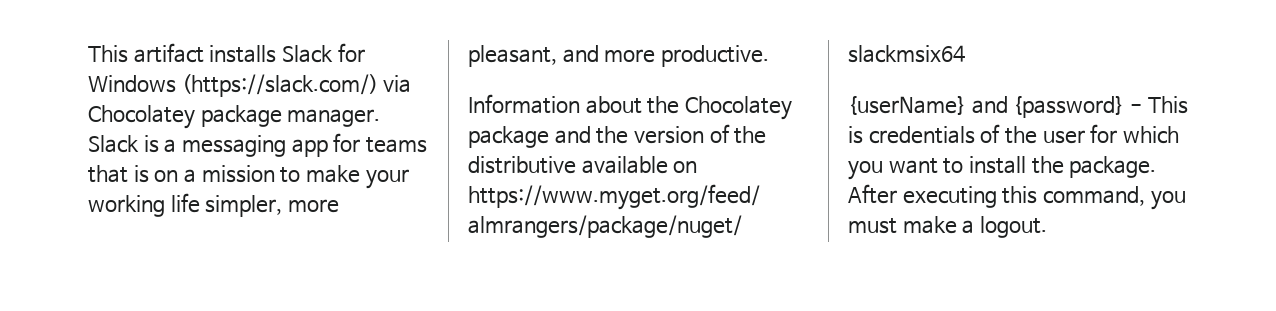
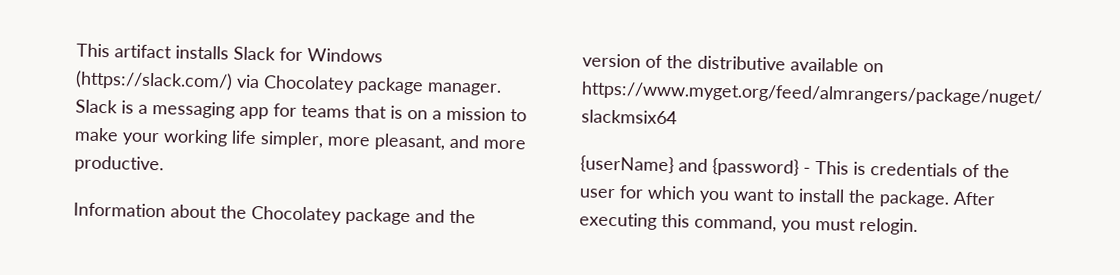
- After executing this command, you must make a logout.
+ After executing this command, you must relogin.

